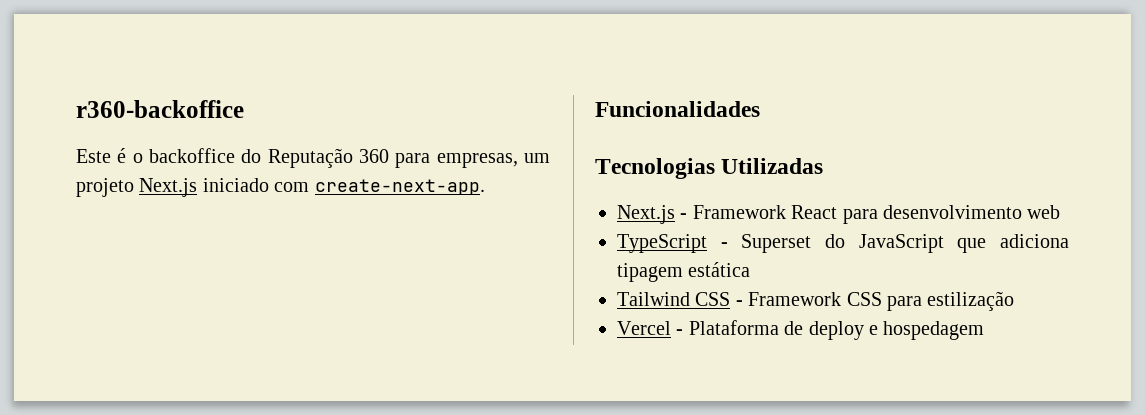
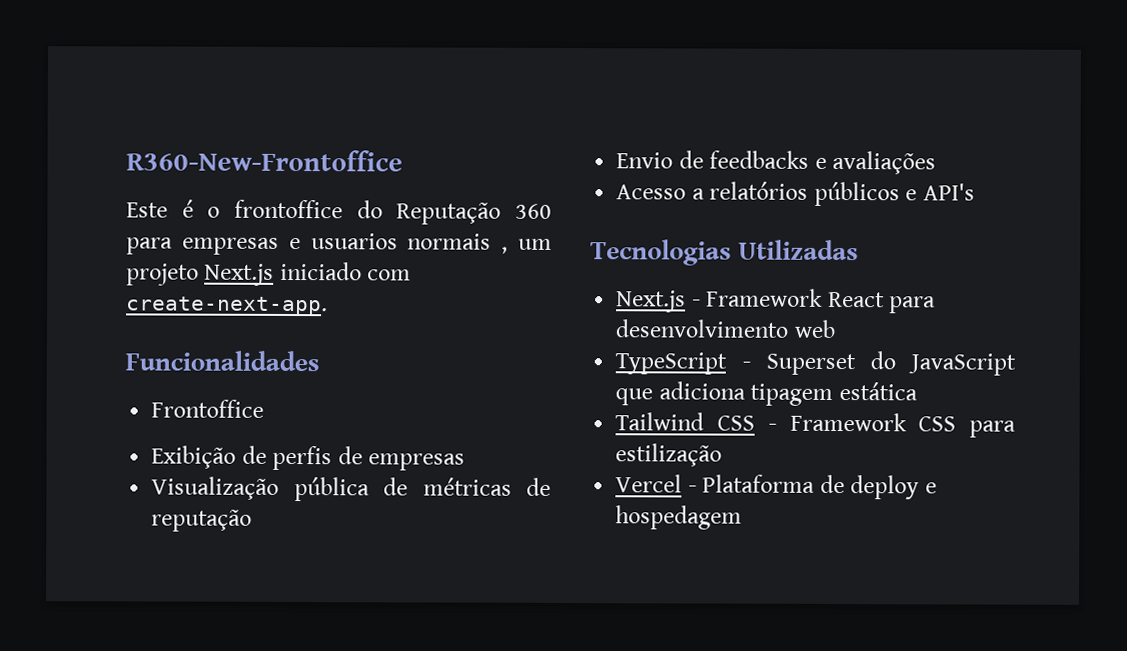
- r360-backoffice
+ R360-New-Frontoffice
- Este é o backoffice do Reputação 360 para empresas, um projeto Next.js iniciado com create-next-app.
+ Este é o frontoffice do Reputação 360 para empresas e usuarios normais , um projeto Next.js iniciado com create-next-app.
+ Frontoffice
+ Exibição de perfis de empresas
+ Visualização pública de métricas de reputação
+ Envio de feedbacks e avaliações
+ Acesso a relatórios públicos e API's

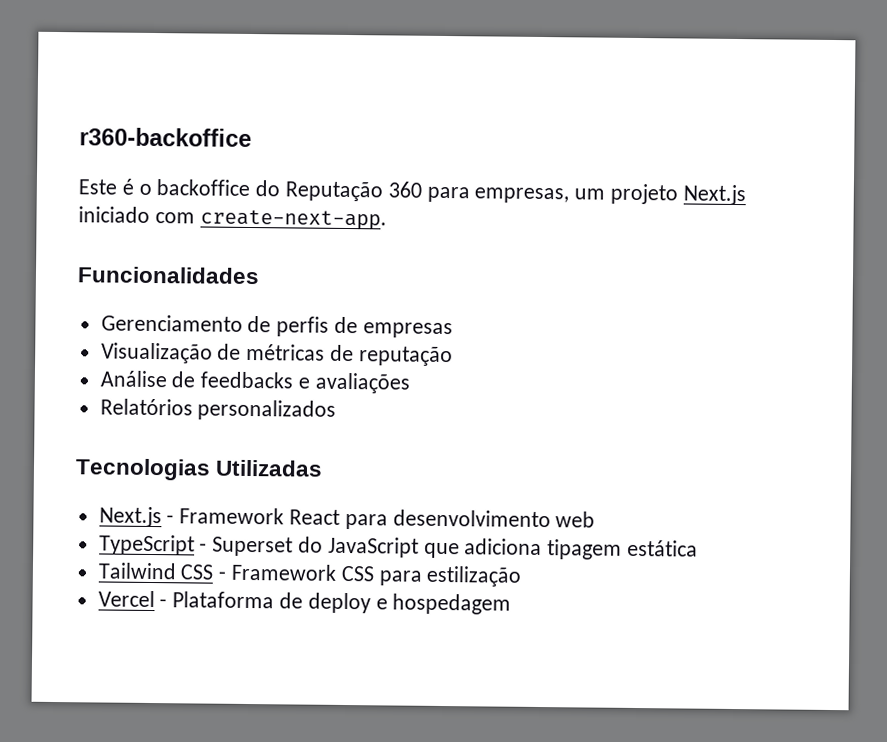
- R360-New-Frontoffice
+ r360-backoffice
- Este é o frontoffice do Reputação 360 para empresas e usuarios normais , um projeto Next.js iniciado com create-next-app.
+ Este é o backoffice do Reputação 360 para empresas, um projeto Next.js iniciado com create-next-app.
- Frontoffice
- Exibição de perfis de empresas
+ Gerenciamento de perfis de empresas
- Visualização pública de métricas de reputação
+ Visualização de métricas de reputação
- Envio de feedbacks e avaliações
+ Análise de feedbacks e avaliações
- Acesso a relatórios públicos e API's
+ Relatórios personalizados

